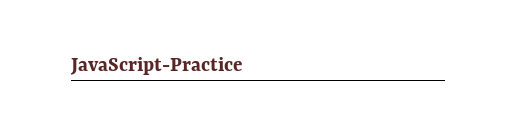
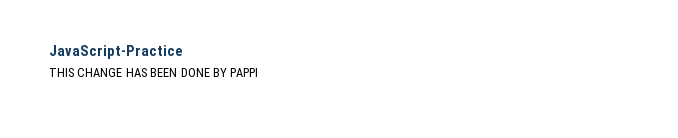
+ THIS CHANGE HAS BEEN DONE BY PAPPI

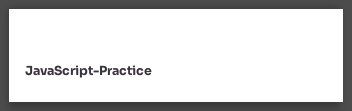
- THIS CHANGE HAS BEEN DONE BY PAPPI

